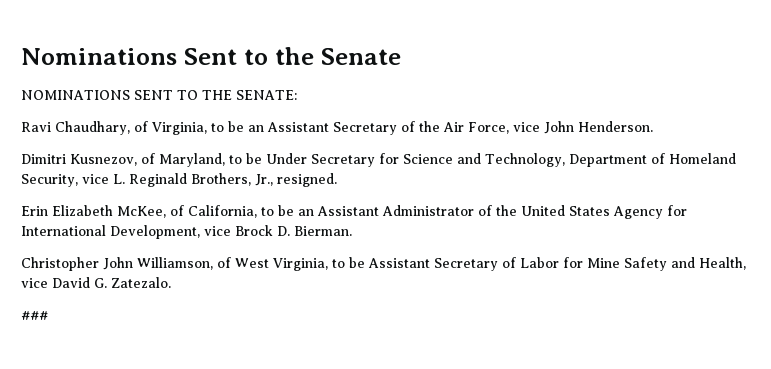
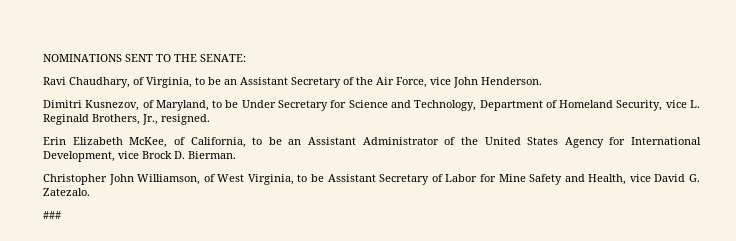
- Nominations Sent to the Senate

